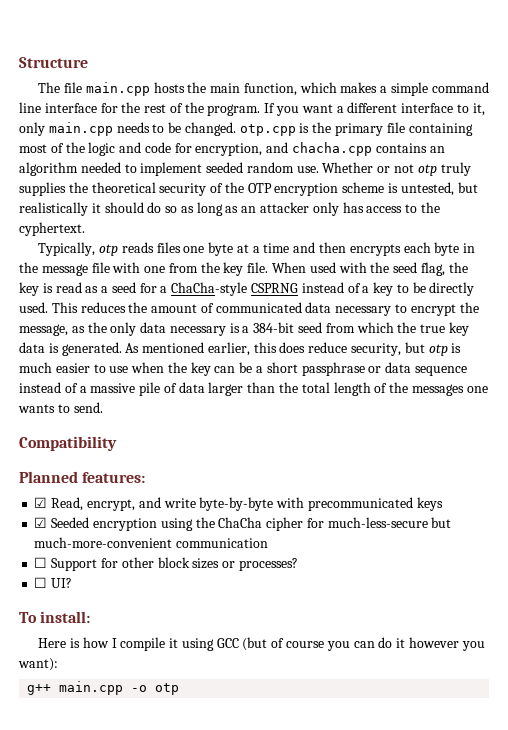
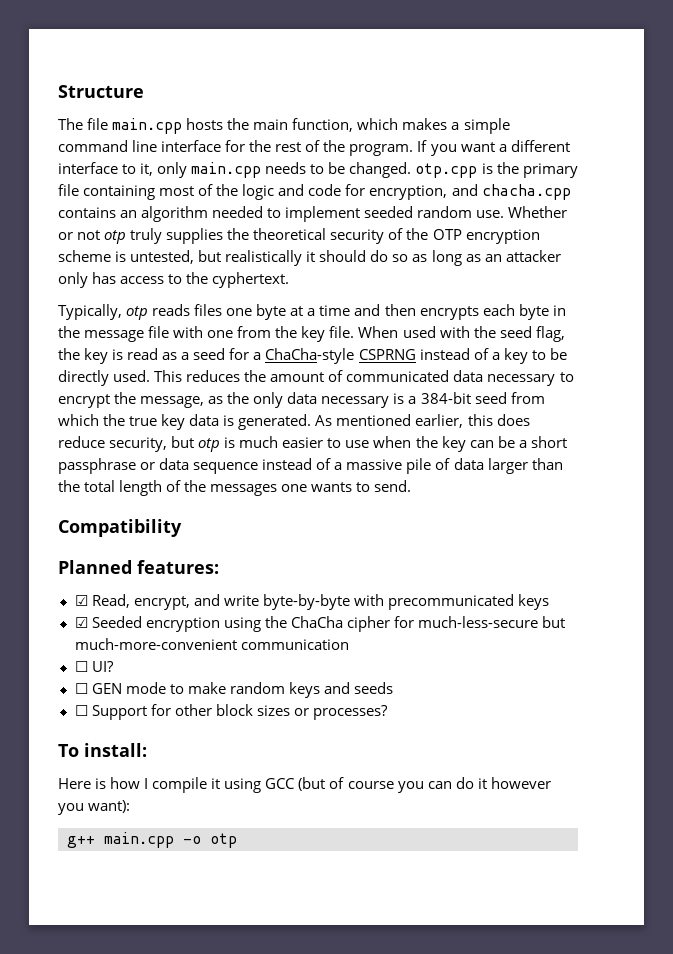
+ ☐ UI?
+ ☐ GEN mode to make random keys and seeds
- ☐ UI?

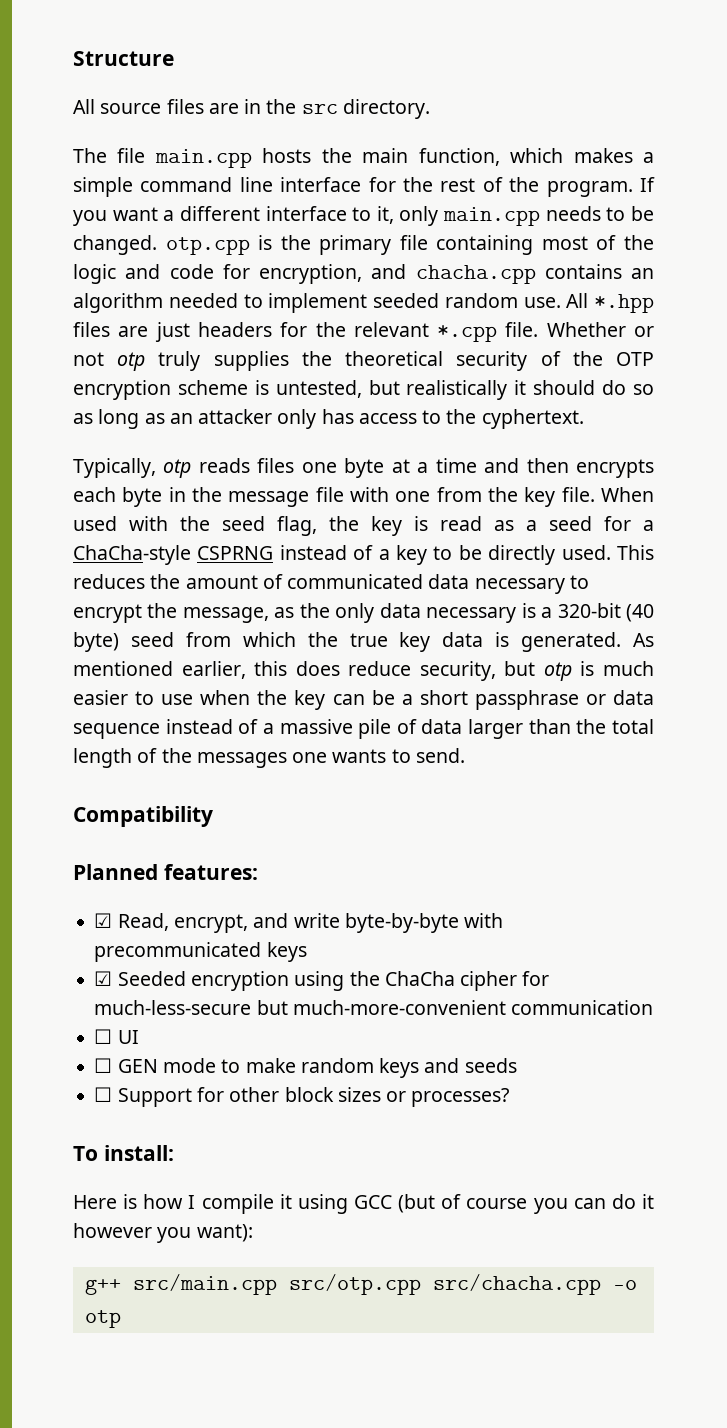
+ All source files are in the src directory.
+ All *.hpp files are just headers for the relevant *.cpp file.
- This reduces the amount of communicated data necessary to encrypt the message, as the only data necessary is a 384-bit seed from which the true key data is generated.
+ This reduces the amount of communicated data necessary to encrypt the message, as the only data necessary is a 320-bit (40 byte) seed from which the true key data is generated.
- ☐ UI?
+ ☐ UI
- g++ main.cpp -o otp
+ g++ src/main.cpp src/otp.cpp src/chacha.cpp -o otp

